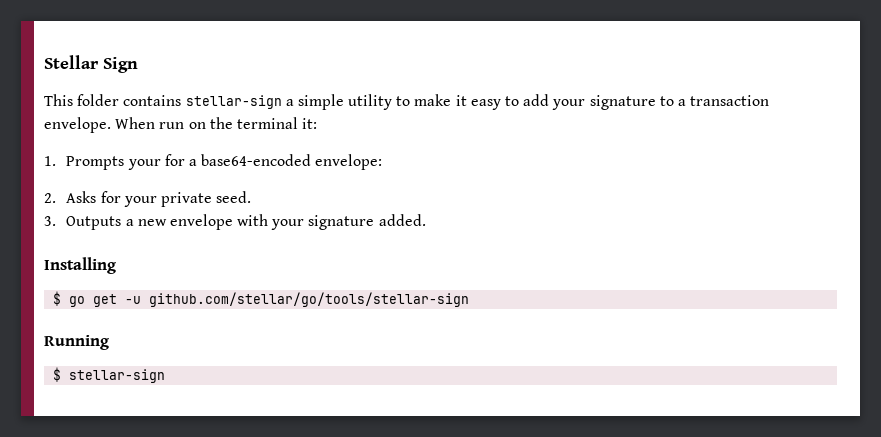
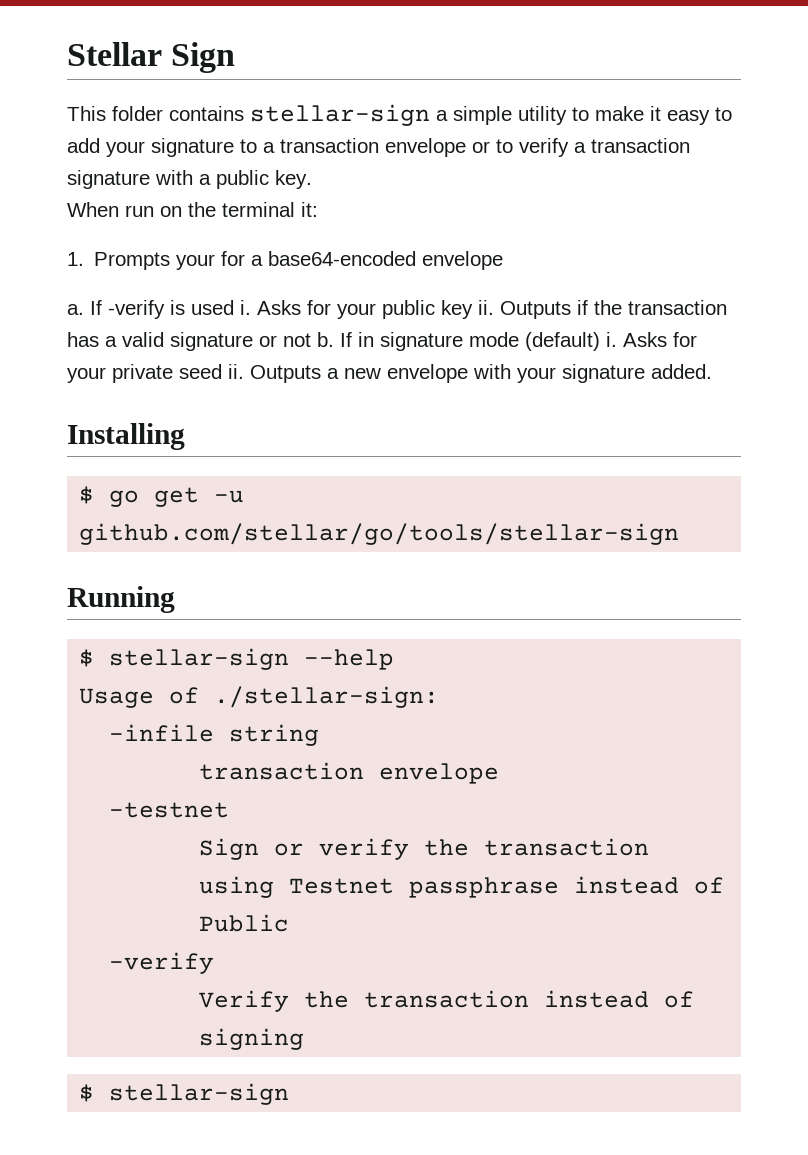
- This folder contains stellar-sign a simple utility to make it easy to add your signature to a transaction envelope. When run on the terminal it:
+ This folder contains stellar-sign a simple utility to make it easy to add your signature to a transaction envelope or to verify a transaction signature with a public key.
+ When run on the terminal it:
- 1. Prompts your for a base64-encoded envelope:
- 2. Asks for your private seed.
- 3. Outputs a new envelope with your signature added.
+ 1. Prompts your for a base64-encoded envelope
+ a. If -verify is used i. Asks for your public key ii. Outputs if the transaction has a valid signature or not b. If in signature mode (default) i. Asks for your private seed ii. Outputs a new envelope with your signature added.
+ $ stellar-sign --help
+ Usage of ./stellar-sign:
+ -infile string
+ transaction envelope
+ -testnet
+ Sign or verify the transaction using Testnet passphrase instead of Public
+ -verify
+ Verify the transaction instead of signing

